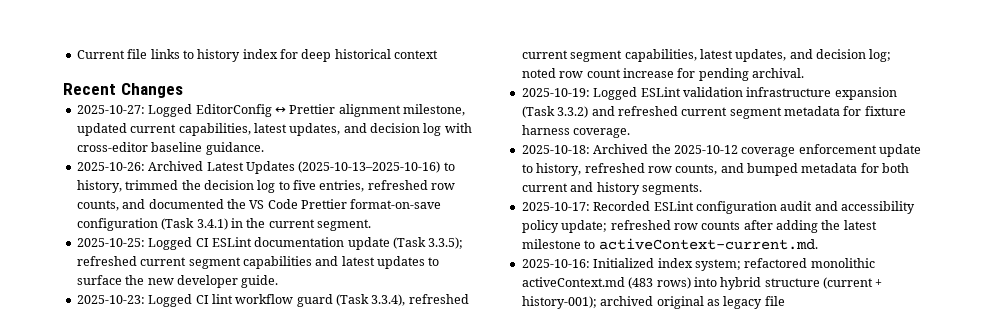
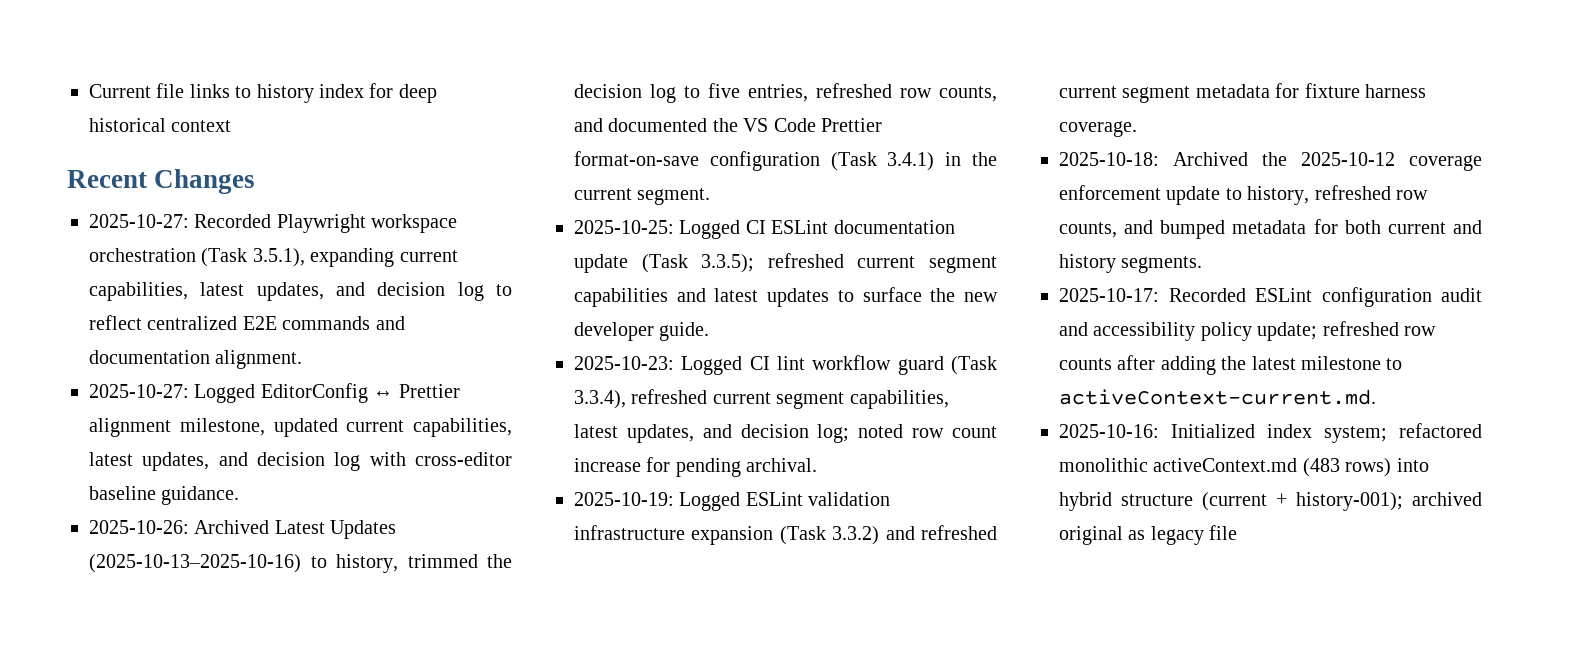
+ 2025-10-27: Recorded Playwright workspace orchestration (Task 3.5.1), expanding current capabilities, latest updates, and decision log to reflect centralized E2E commands and documentation alignment.

